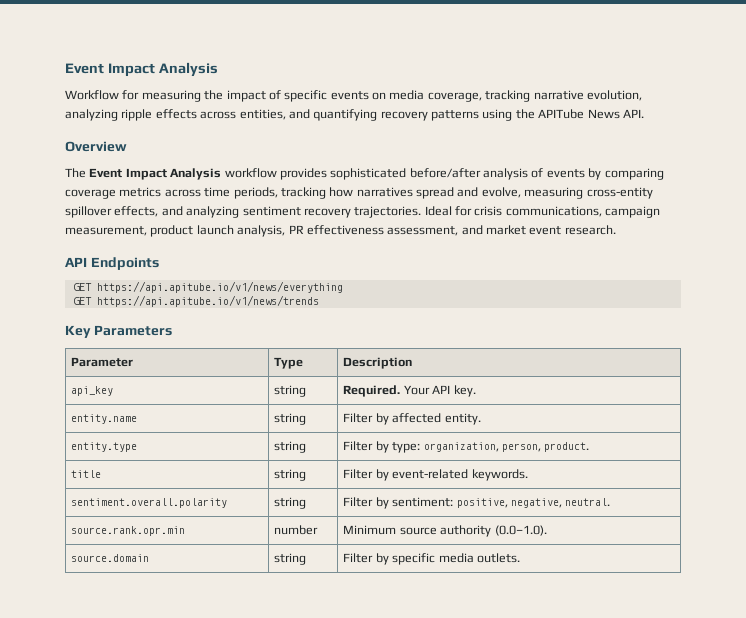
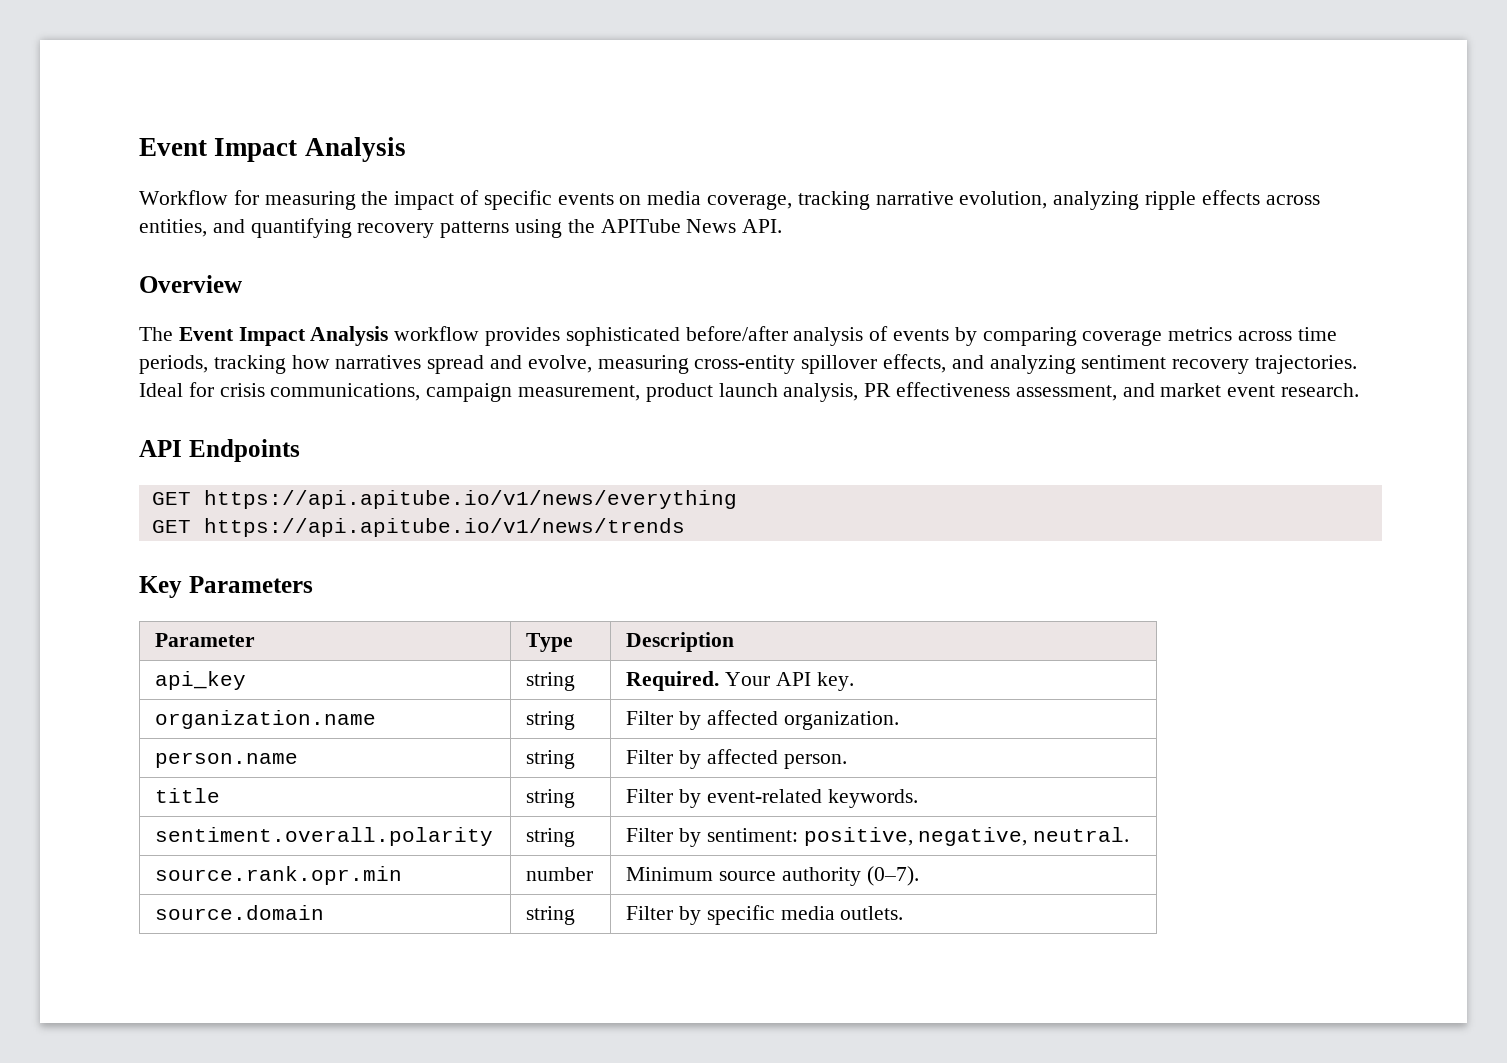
- entity.name | string | Filter by affected entity.
- entity.type | string | Filter by type: organization, person, product.
+ organization.name | string | Filter by affected organization.
+ person.name | string | Filter by affected person.
- source.rank.opr.min | number | Minimum source authority (0.0–1.0).
+ source.rank.opr.min | number | Minimum source authority (0–7).

